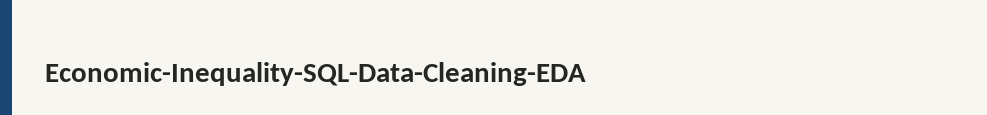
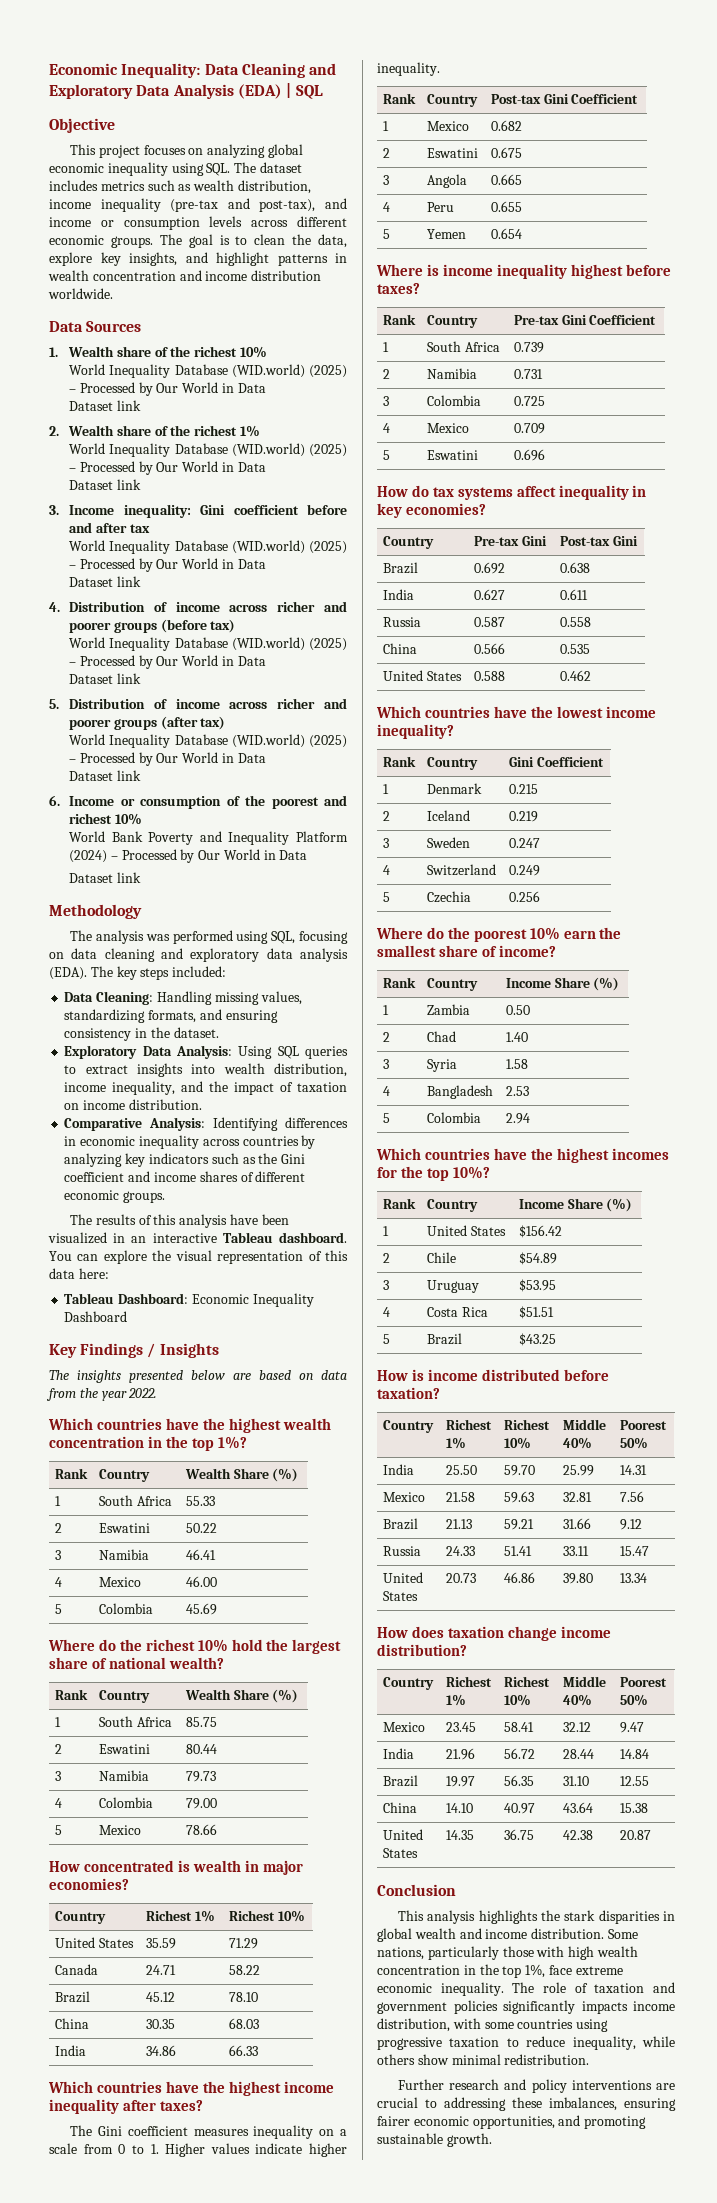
- Economic-Inequality-SQL-Data-Cleaning-EDA
+ Economic Inequality: Data Cleaning and Exploratory Data Analysis (EDA) | SQL
+ Objective
+ This project focuses on analyzing global economic inequality using SQL. The dataset includes metrics such as wealth distribution, income inequality (pre-tax and post-tax), and income or consumption levels across different economic groups. The goal is to clean the data, explore key insights, and highlight patterns in wealth concentration and income distribution worldwide.
+ Data Sources
+ 1. Wealth share of the richest 10%
+ World Inequality Database (WID.world) (2025) – Processed by Our World in Data
+ Dataset link
+ 2. Wealth share of the richest 1%
+ World Inequality Database (WID.world) (2025) – Processed by Our World in Data
+ Dataset link
+ 3. Income inequality: Gini coefficient before and after tax
+ World Inequality Database (WID.world) (2025) – Processed by Our World in Data
+ Dataset link
+ 4. Distribution of income across richer and poorer groups (before tax)
+ World Inequality Database (WID.world) (2025) – Processed by Our World in Data
+ Dataset link
+ 5. Distribution of income across richer and poorer groups (after tax)
+ World Inequality Database (WID.world) (2025) – Processed by Our World in Data
+ Dataset link
+ 6. Income or consumption of the poorest and richest 10%
+ World Bank Poverty and Inequality Platform (2024) – Processed by Our World in Data
+ Dataset link
+ Methodology
+ The analysis was performed using SQL, focusing on data cleaning and exploratory data analysis (EDA). The key steps included:
+ Data Cleaning: Handling missing values, standardizing formats, and ensuring consistency in the dataset.
+ Exploratory Data Analysis: Using SQL queries to extract insights into wealth distribution, income inequality, and the impact of taxation on income distribution.
+ Comparative Analysis: Identifying differences in economic inequality across countries by analyzing key indicators such as the Gini coefficient and income shares of different economic groups.
+ The results of this analysis have been visualized in an interactive Tableau dashboard. You can explore the visual representation of this data here:
+ Tableau Dashboard: Economic Inequality Dashboard
+ Key Findings / Insights
+ The insights presented below are based on data from the year 2022.
+ Which countries have the highest wealth concentration in the top 1%?
+ Rank | Country | Wealth Share (%)
+ 1 | South Africa | 55.33
+ 2 | Eswatini | 50.22
+ 3 | Namibia | 46.41
+ 4 | Mexico | 46.00
+ 5 | Colombia | 45.69
+ Where do the richest 10% hold the largest share of national wealth?
+ Rank | Country | Wealth Share (%)
+ 1 | South Africa | 85.75
+ 2 | Eswatini | 80.44
+ 3 | Namibia | 79.73
+ 4 | Colombia | 79.00
+ 5 | Mexico | 78.66
+ How concentrated is wealth in major economies?
+ Country | Richest 1% | Richest 10%
+ United States | 35.59 | 71.29
+ Canada | 24.71 | 58.22
+ Brazil | 45.12 | 78.10
+ China | 30.35 | 68.03
+ India | 34.86 | 66.33
+ Which countries have the highest income inequality after taxes?
+ The Gini coefficient measures inequality on a scale from 0 to 1. Higher values indicate higher inequality.
+ Rank | Country | Post-tax Gini Coefficient
+ 1 | Mexico | 0.682
+ 2 | Eswatini | 0.675
+ 3 | Angola | 0.665
+ 4 | Peru | 0.655
+ 5 | Yemen | 0.654
+ Where is income inequality highest before taxes?
+ Rank | Country | Pre-tax Gini Coefficient
+ 1 | South Africa | 0.739
+ 2 | Namibia | 0.731
+ 3 | Colombia | 0.725
+ 4 | Mexico | 0.709
+ 5 | Eswatini | 0.696
+ How do tax systems affect inequality in key economies?
+ Country | Pre-tax Gini | Post-tax Gini
+ Brazil | 0.692 | 0.638
+ India | 0.627 | 0.611
+ Russia | 0.587 | 0.558
+ China | 0.566 | 0.535
+ United States | 0.588 | 0.462
+ Which countries have the lowest income inequality?
+ Rank | Country | Gini Coefficient
+ 1 | Denmark | 0.215
+ 2 | Iceland | 0.219
+ 3 | Sweden | 0.247
+ 4 | Switzerland | 0.249
+ 5 | Czechia | 0.256
+ Where do the poorest 10% earn the smallest share of income?
+ Rank | Country | Income Share (%)
+ 1 | Zambia | 0.50
+ 2 | Chad | 1.40
+ 3 | Syria | 1.58
+ 4 | Bangladesh | 2.53
+ 5 | Colombia | 2.94
+ Which countries have the highest incomes for the top 10%?
+ Rank | Country | Income Share (%)
+ 1 | United States | $156.42
+ 2 | Chile | $54.89
+ 3 | Uruguay | $53.95
+ 4 | Costa Rica | $51.51
+ 5 | Brazil | $43.25
+ How is income distributed before taxation?
+ Country | Richest 1% | Richest 10% | Middle 40% | Poorest 50%
+ India | 25.50 | 59.70 | 25.99 | 14.31
+ Mexico | 21.58 | 59.63 | 32.81 | 7.56
+ Brazil | 21.13 | 59.21 | 31.66 | 9.12
+ Russia | 24.33 | 51.41 | 33.11 | 15.47
+ United States | 20.73 | 46.86 | 39.80 | 13.34
+ How does taxation change income distribution?
+ Country | Richest 1% | Richest 10% | Middle 40% | Poorest 50%
+ Mexico | 23.45 | 58.41 | 32.12 | 9.47
+ India | 21.96 | 56.72 | 28.44 | 14.84
+ Brazil | 19.97 | 56.35 | 31.10 | 12.55
+ China | 14.10 | 40.97 | 43.64 | 15.38
+ United States | 14.35 | 36.75 | 42.38 | 20.87
+ Conclusion
+ This analysis highlights the stark disparities in global wealth and income distribution. Some nations, particularly those with high wealth concentration in the top 1%, face extreme economic inequality. The role of taxation and government policies significantly impacts income distribution, with some countries using progressive taxation to reduce inequality, while others show minimal redistribution.
+ Further research and policy interventions are crucial to addressing these imbalances, ensuring fairer economic opportunities, and promoting sustainable growth.

